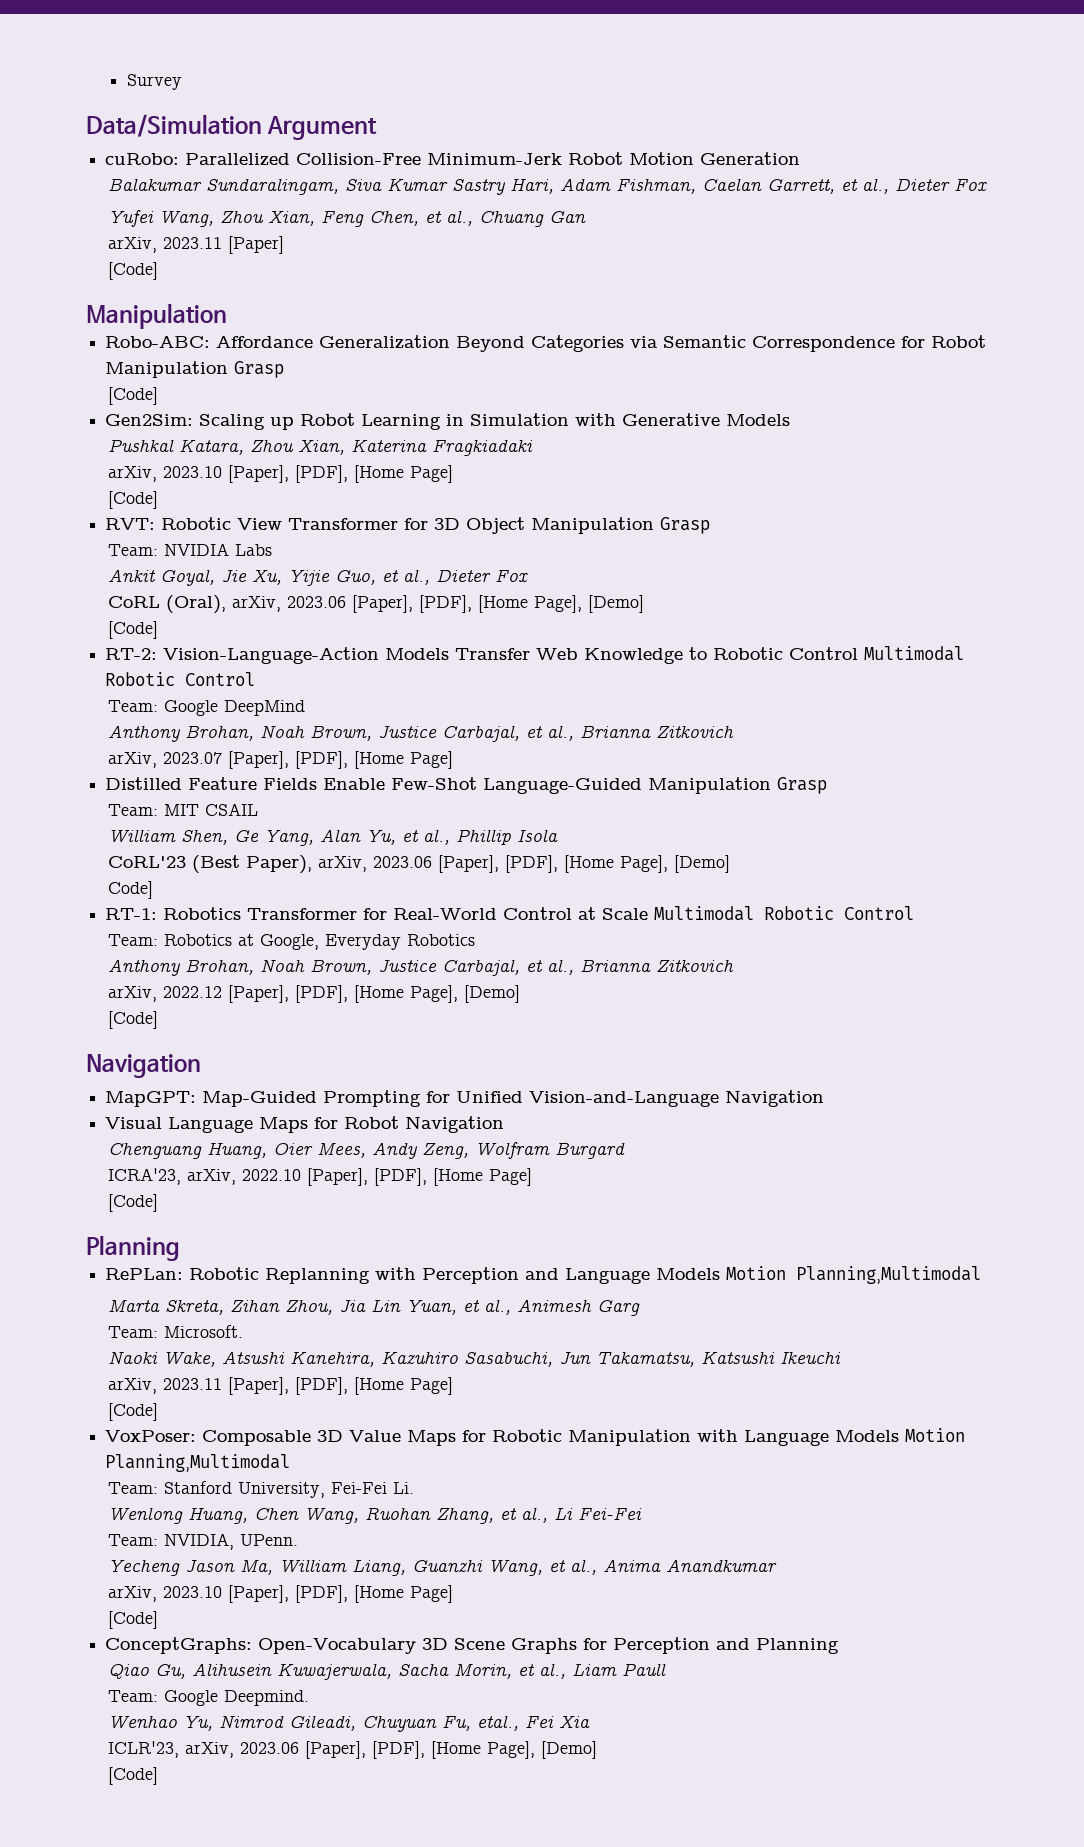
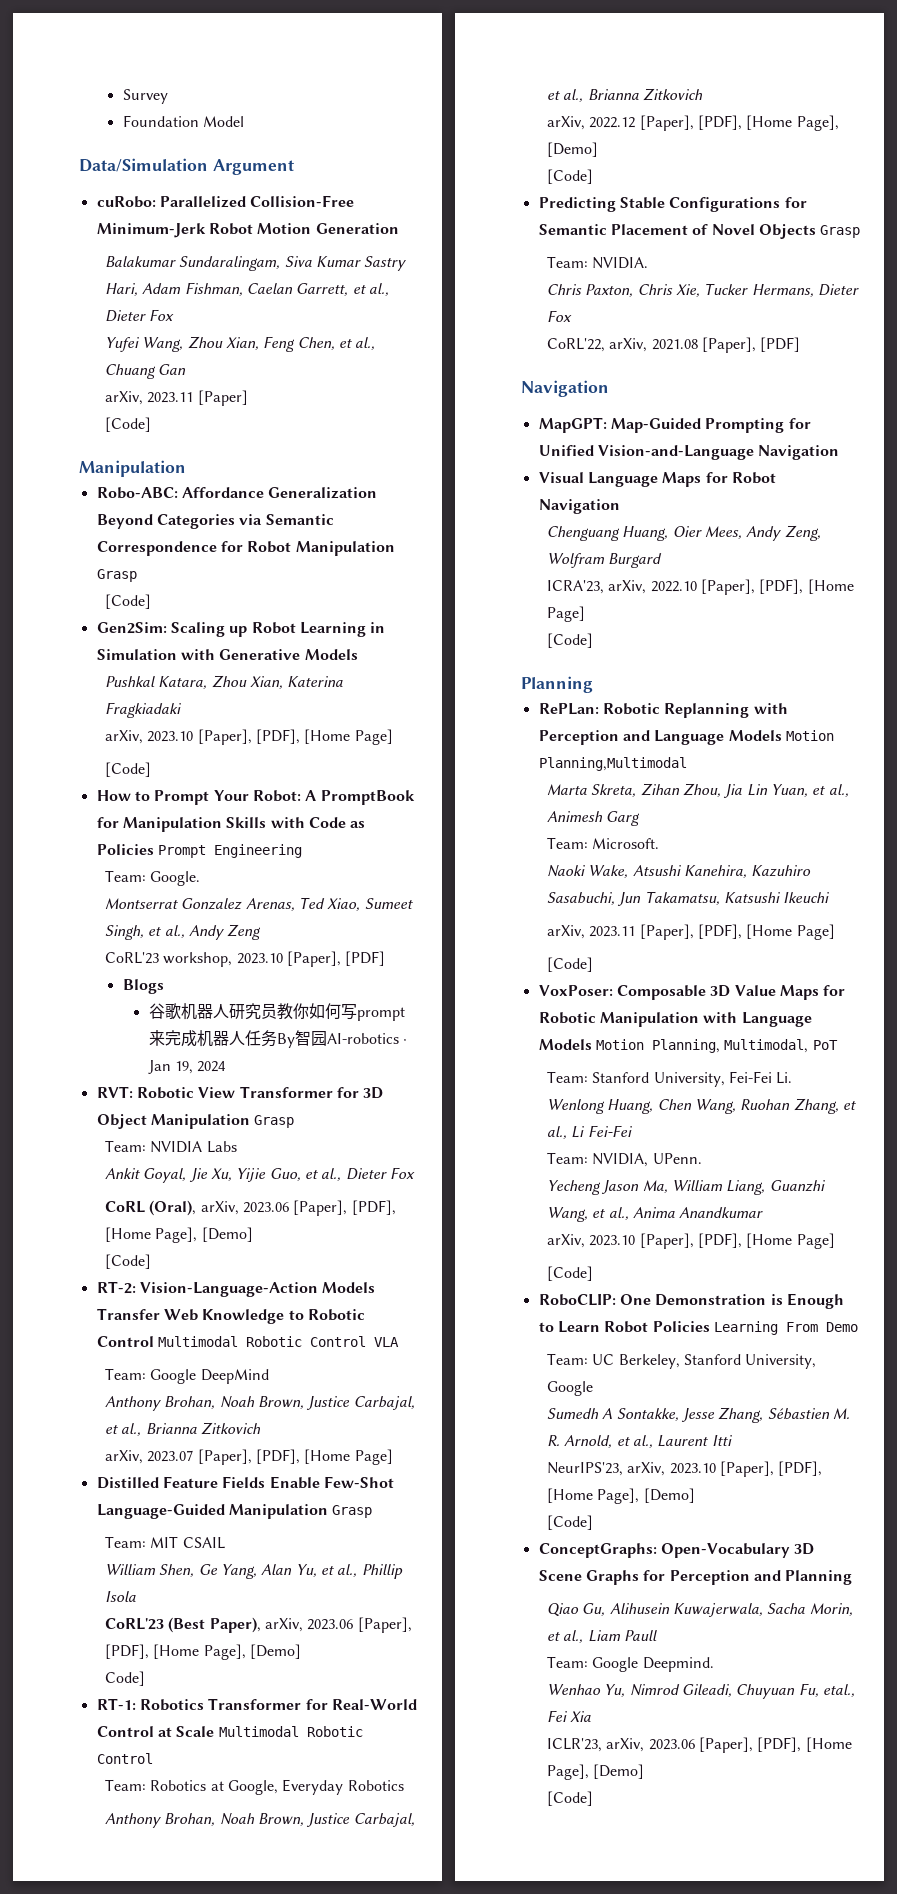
+ Foundation Model
+ How to Prompt Your Robot: A PromptBook for Manipulation Skills with Code as Policies Prompt Engineering
+ Team: Google.
+ Montserrat Gonzalez Arenas, Ted Xiao, Sumeet Singh, et al., Andy Zeng
+ CoRL'23 workshop, 2023.10 [Paper], [PDF]
+ Blogs
+ 谷歌机器人研究员教你如何写prompt来完成机器人任务By智园AI-robotics · Jan 19, 2024
- RT-2: Vision-Language-Action Models Transfer Web Knowledge to Robotic Control Multimodal Robotic Control
+ RT-2: Vision-Language-Action Models Transfer Web Knowledge to Robotic Control Multimodal Robotic Control VLA
+ Predicting Stable Configurations for Semantic Placement of Novel Objects Grasp
+ Team: NVIDIA.
+ Chris Paxton, Chris Xie, Tucker Hermans, Dieter Fox
+ CoRL'22, arXiv, 2021.08 [Paper], [PDF]
- VoxPoser: Composable 3D Value Maps for Robotic Manipulation with Language Models Motion Planning,Multimodal
+ VoxPoser: Composable 3D Value Maps for Robotic Manipulation with Language Models Motion Planning, Multimodal, PoT
+ RoboCLIP: One Demonstration is Enough to Learn Robot Policies Learning From Demo
+ Team: UC Berkeley, Stanford University, Google
+ Sumedh A Sontakke, Jesse Zhang, Sébastien M. R. Arnold, et al., Laurent Itti
+ NeurIPS'23, arXiv, 2023.10 [Paper], [PDF], [Home Page], [Demo]
+ [Code]

